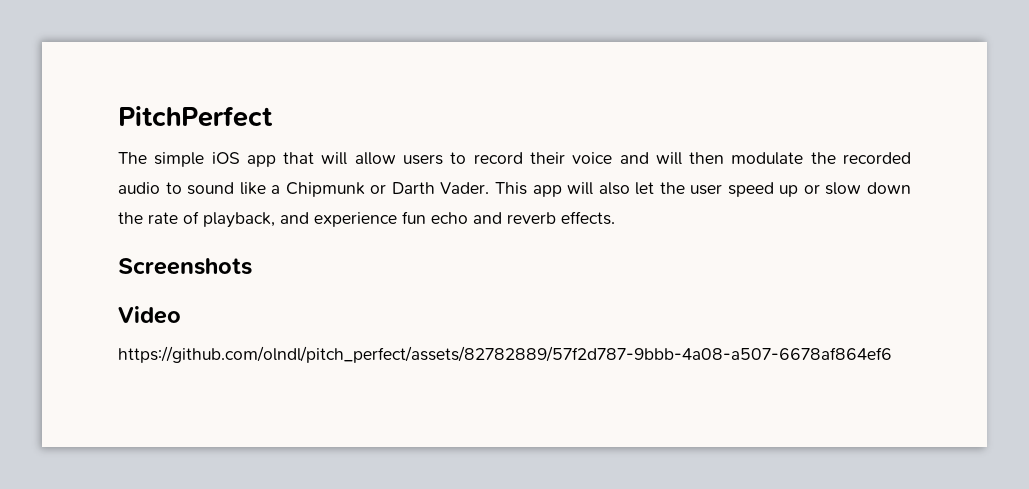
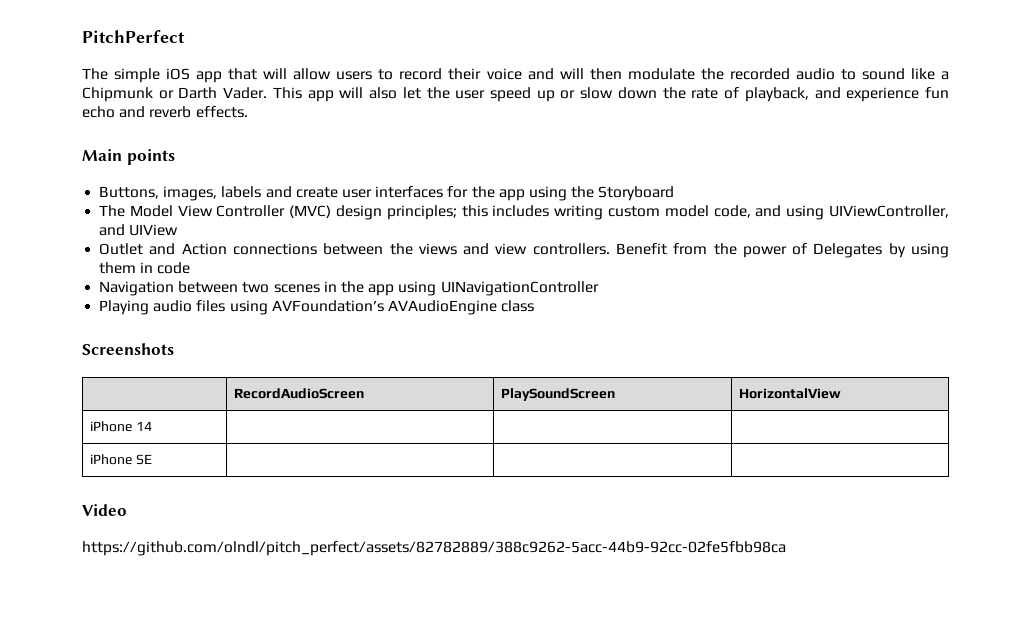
+ Main points
+ Buttons, images, labels and create user interfaces for the app using the Storyboard
+ The Model View Controller (MVC) design principles; this includes writing custom model code, and using UIViewController, and UIView
+ Outlet and Action connections between the views and view controllers. Benefit from the power of Delegates by using them in code
+ Navigation between two scenes in the app using UINavigationController
+ Playing audio files using AVFoundation’s AVAudioEngine class
  Screenshots
+ | RecordAudioScreen | PlaySoundScreen | HorizontalView
+ iPhone 14 | | |
+ iPhone SE | | |
- https://github.com/olndl/pitch_perfect/assets/82782889/57f2d787-9bbb-4a08-a507-6678af864ef6
+ https://github.com/olndl/pitch_perfect/assets/82782889/388c9262-5acc-44b9-92cc-02fe5fbb98ca

